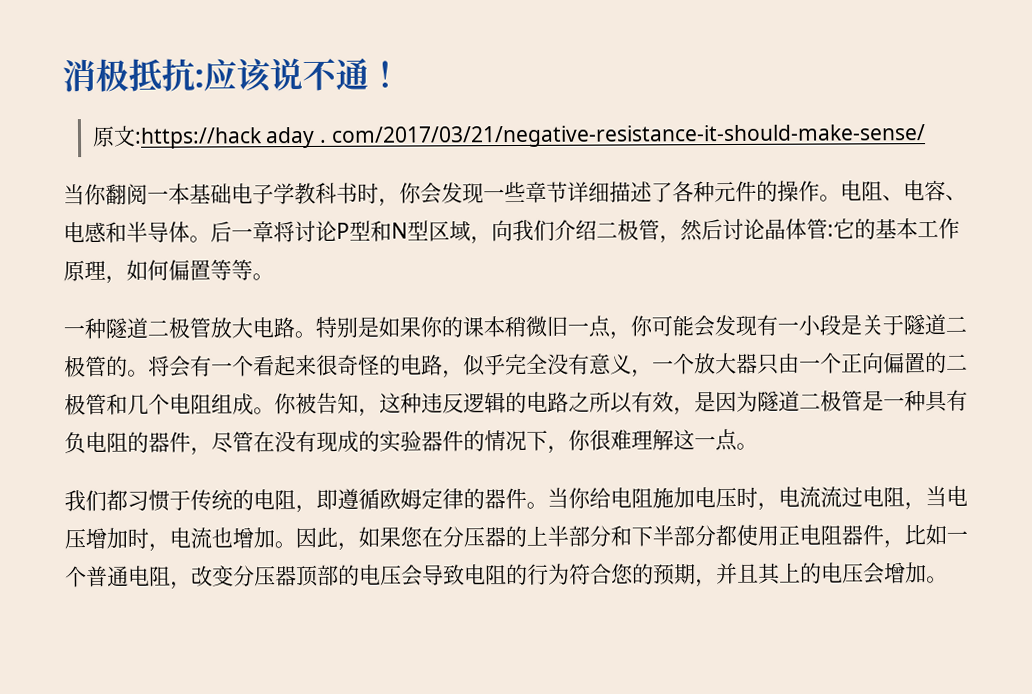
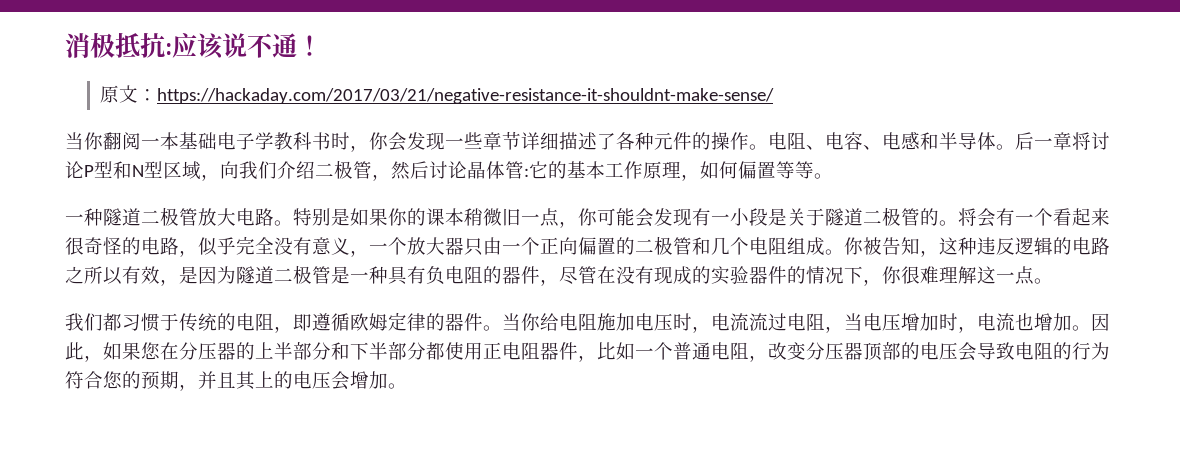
- 原文:https://hack aday . com/2017/03/21/negative-resistance-it-should-make-sense/
+ 原文：https://hackaday.com/2017/03/21/negative-resistance-it-shouldnt-make-sense/

